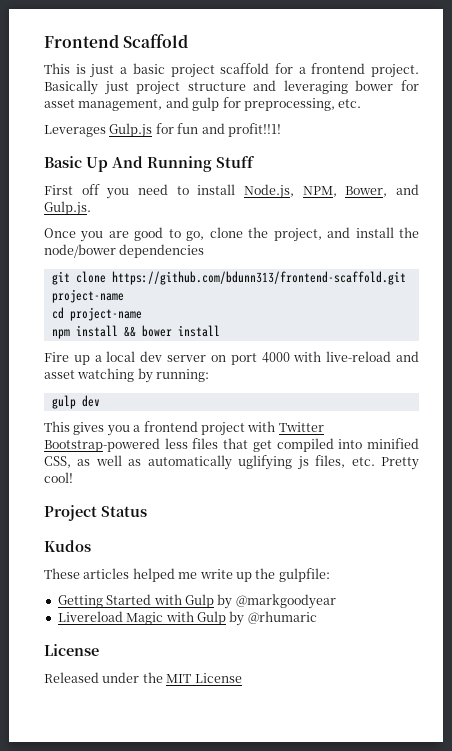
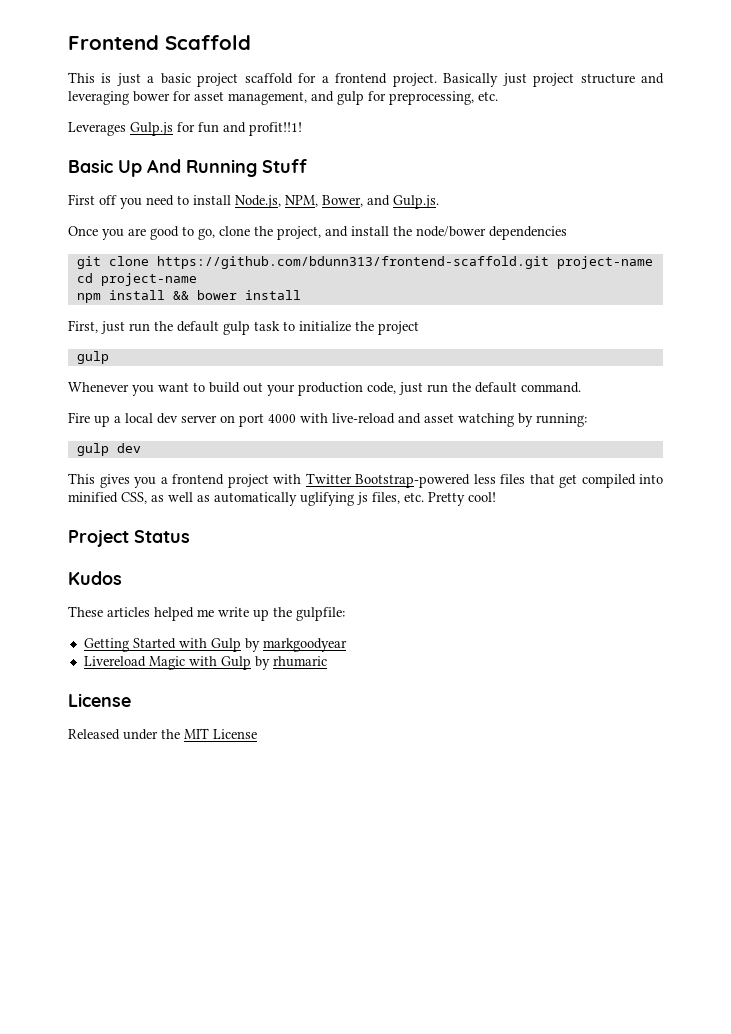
+ First, just run the default gulp task to initialize the project
+ gulp
+ Whenever you want to build out your production code, just run the default command.
- Getting Started with Gulp by @markgoodyear
+ Getting Started with Gulp by markgoodyear
- Livereload Magic with Gulp by @rhumaric
+ Livereload Magic with Gulp by rhumaric

